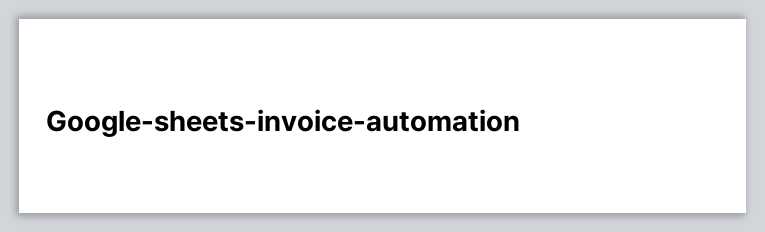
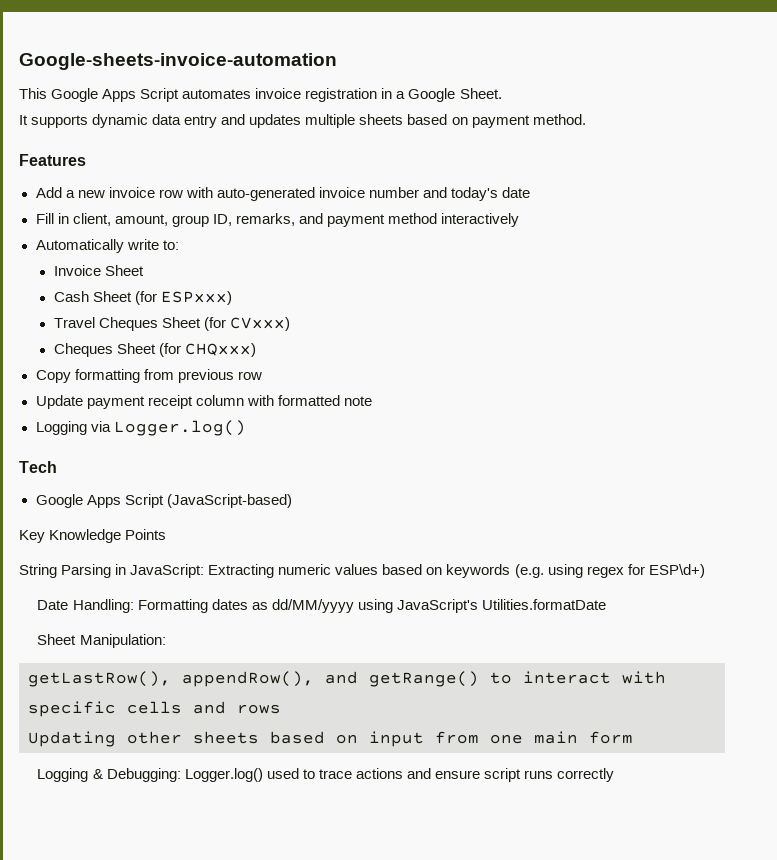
+ This Google Apps Script automates invoice registration in a Google Sheet.
+ It supports dynamic data entry and updates multiple sheets based on payment method.
+ Features
+ Add a new invoice row with auto-generated invoice number and today's date
+ Fill in client, amount, group ID, remarks, and payment method interactively
+ Automatically write to:
+ Invoice Sheet
+ Cash Sheet (for ESPxxx)
+ Travel Cheques Sheet (for CVxxx)
+ Cheques Sheet (for CHQxxx)
+ Copy formatting from previous row
+ Update payment receipt column with formatted note
+ Logging via Logger.log()
+ Tech
+ Google Apps Script (JavaScript-based)
+ Key Knowledge Points
+ String Parsing in JavaScript: Extracting numeric values based on keywords (e.g. using regex for ESP\d+)
+ Date Handling: Formatting dates as dd/MM/yyyy using JavaScript's Utilities.formatDate
+ Sheet Manipulation:
+ getLastRow(), appendRow(), and getRange() to interact with specific cells and rows
+ Updating other sheets based on input from one main form
+ Logging & Debugging: Logger.log() used to trace actions and ensure script runs correctly

